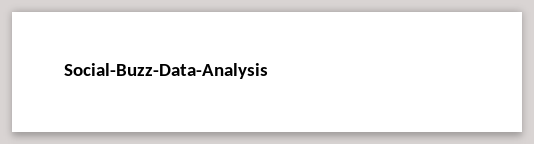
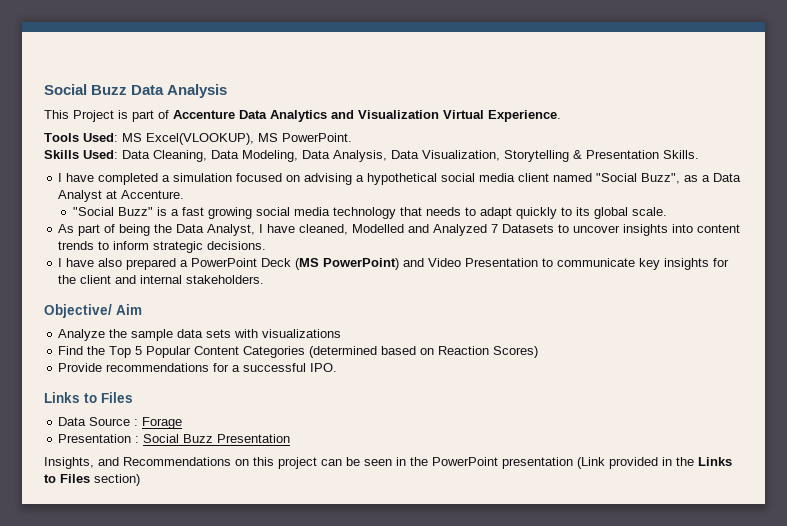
- Social-Buzz-Data-Analysis
+ Social Buzz Data Analysis
+ This Project is part of Accenture Data Analytics and Visualization Virtual Experience.
+ Tools Used: MS Excel(VLOOKUP), MS PowerPoint.
+ Skills Used: Data Cleaning, Data Modeling, Data Analysis, Data Visualization, Storytelling & Presentation Skills.
+ I have completed a simulation focused on advising a hypothetical social media client named "Social Buzz", as a Data Analyst at Accenture.
+ "Social Buzz" is a fast growing social media technology that needs to adapt quickly to its global scale.
+ As part of being the Data Analyst, I have cleaned, Modelled and Analyzed 7 Datasets to uncover insights into content trends to inform strategic decisions.
+ I have also prepared a PowerPoint Deck (MS PowerPoint) and Video Presentation to communicate key insights for the client and internal stakeholders.
+ Objective/ Aim
+ Analyze the sample data sets with visualizations
+ Find the Top 5 Popular Content Categories (determined based on Reaction Scores)
+ Provide recommendations for a successful IPO.
+ Links to Files
+ Data Source : Forage
+ Presentation : Social Buzz Presentation
+ Insights, and Recommendations on this project can be seen in the PowerPoint presentation (Link provided in the Links to Files section)

